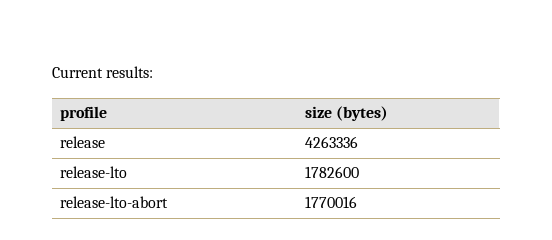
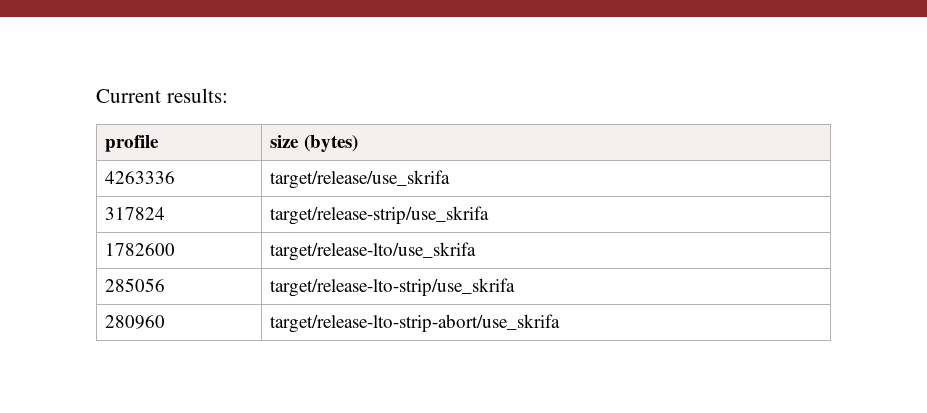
- release | 4263336
- release-lto | 1782600
- release-lto-abort | 1770016
+ 4263336 | target/release/use_skrifa
+ 317824 | target/release-strip/use_skrifa
+ 1782600 | target/release-lto/use_skrifa
+ 285056 | target/release-lto-strip/use_skrifa
+ 280960 | target/release-lto-strip-abort/use_skrifa

